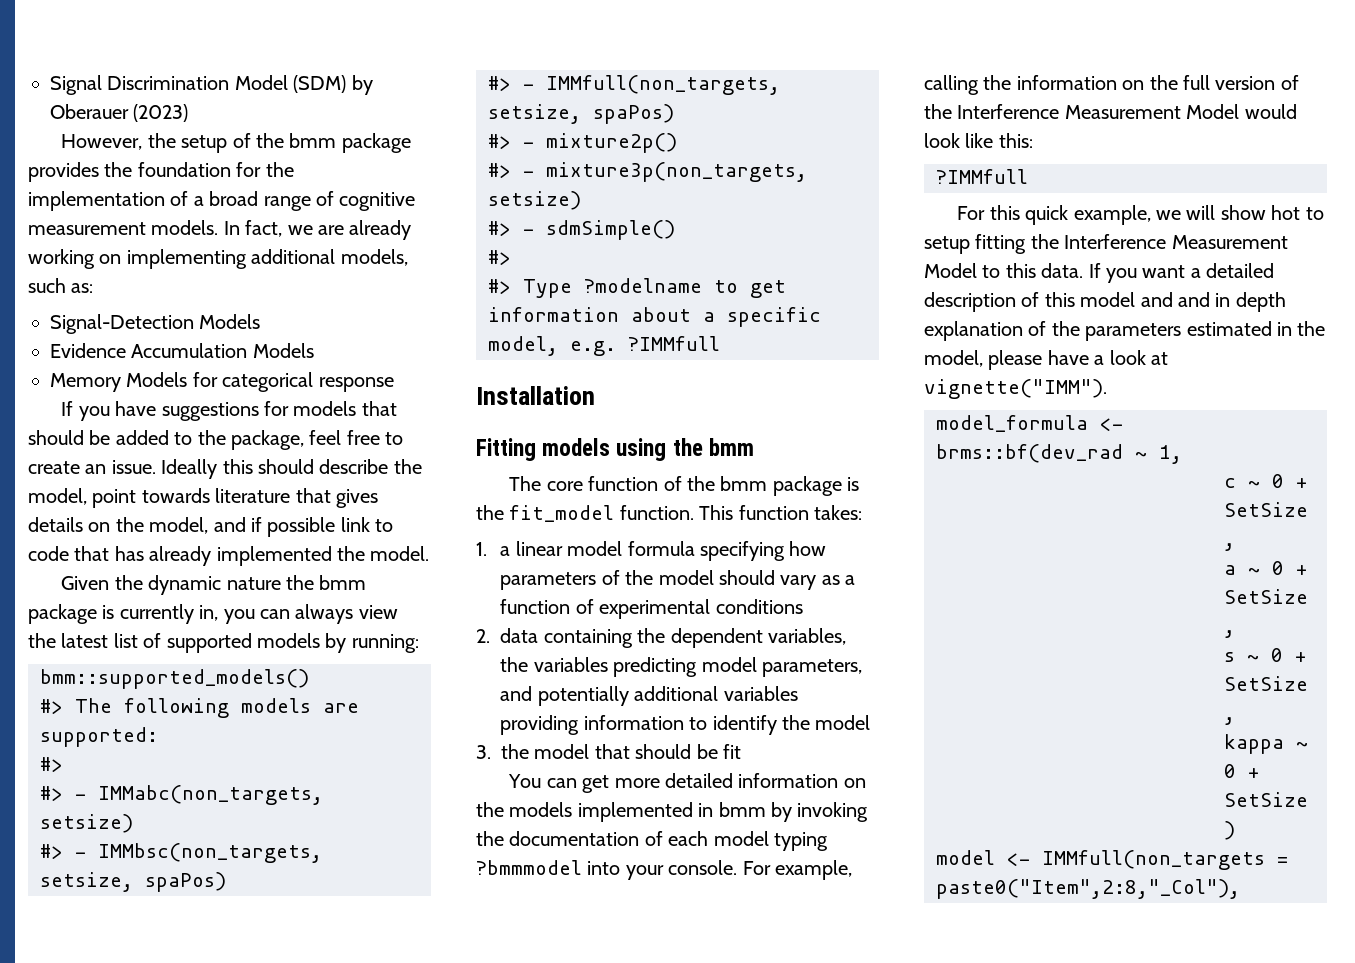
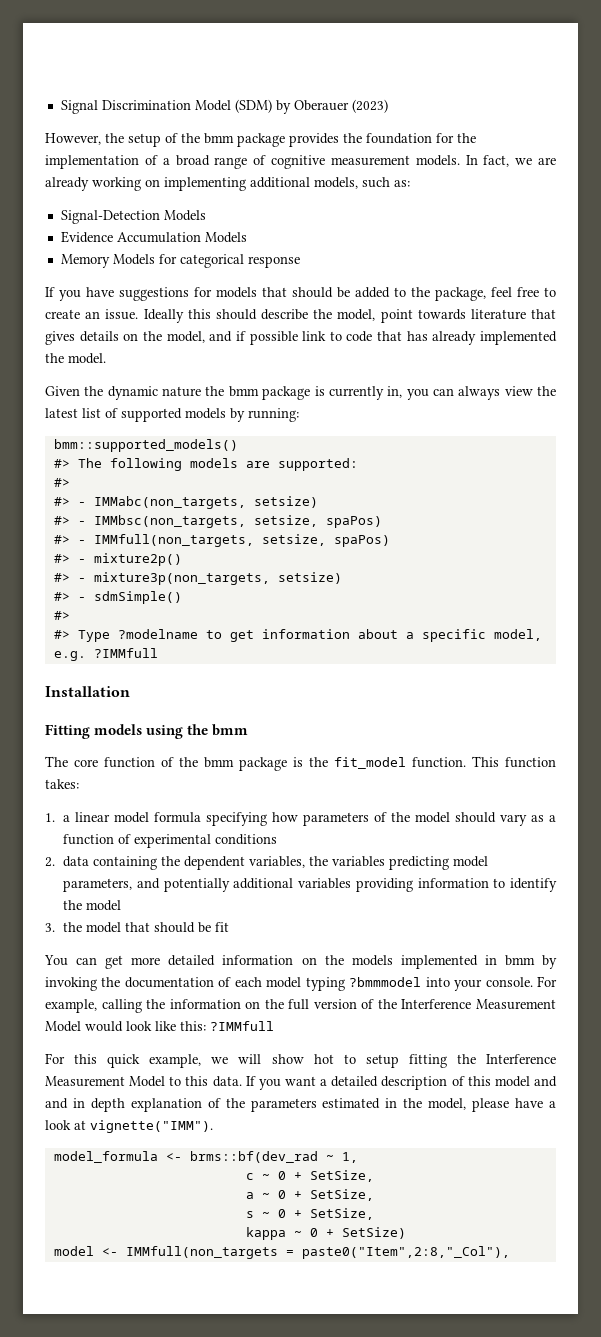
- For example, calling the information on the full version of the Interference Measurement Model would look like this:
- ?IMMfull
+ For example, calling the information on the full version of the Interference Measurement Model would look like this: ?IMMfull

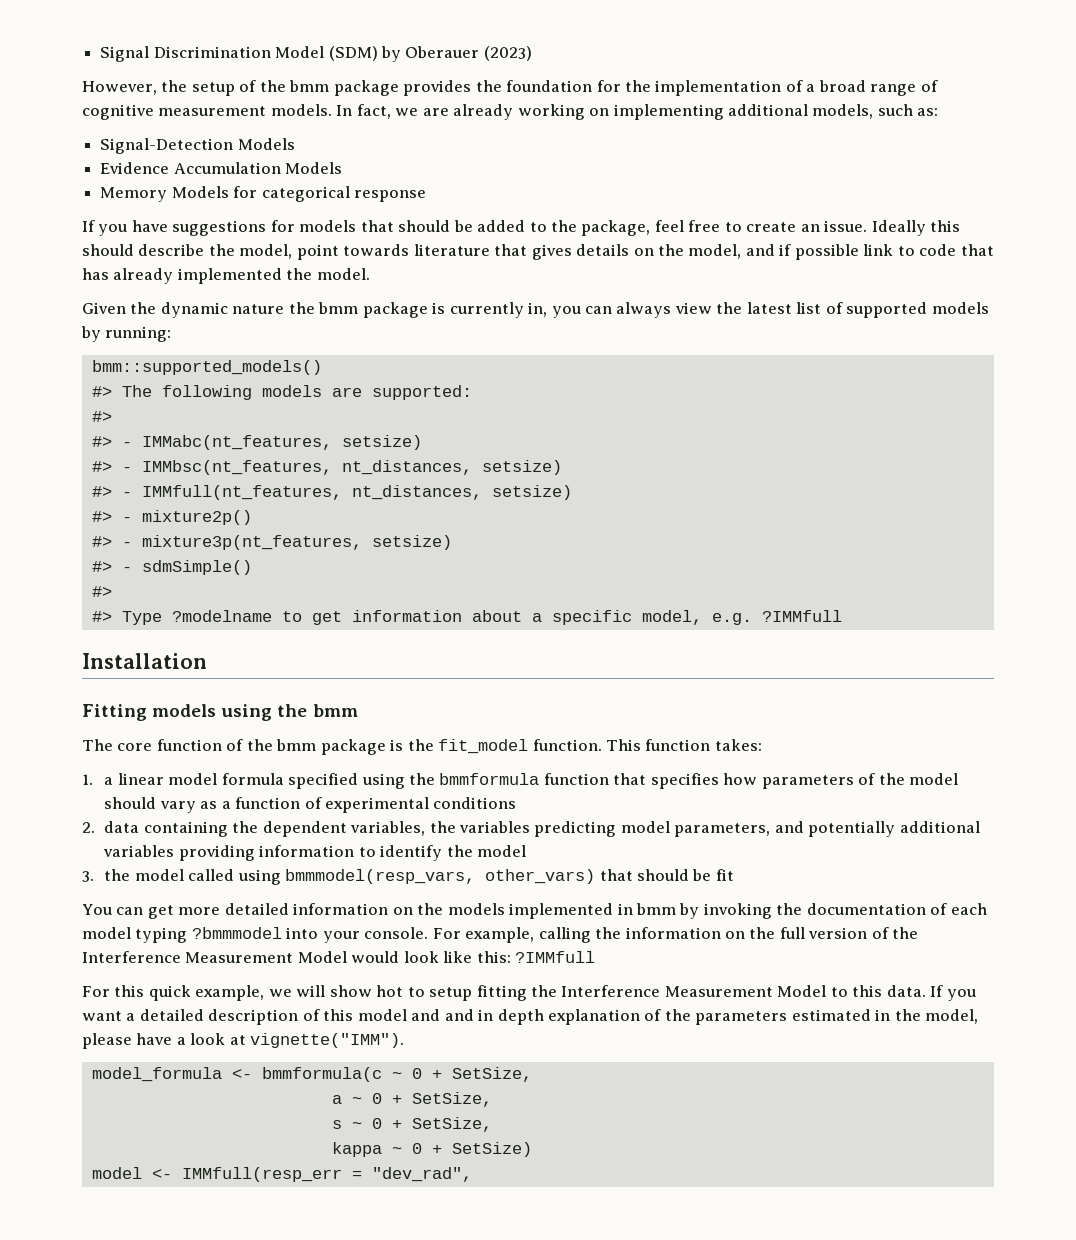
- #> - IMMabc(non_targets, setsize)
- #> - IMMbsc(non_targets, setsize, spaPos)
- #> - IMMfull(non_targets, setsize, spaPos)
+ #> - IMMabc(nt_features, setsize)
+ #> - IMMbsc(nt_features, nt_distances, setsize)
+ #> - IMMfull(nt_features, nt_distances, setsize)
- #> - mixture3p(non_targets, setsize)
+ #> - mixture3p(nt_features, setsize)
- 1. a linear model formula specifying how parameters of the model should vary as a function of experimental conditions
+ 1. a linear model formula specified using the bmmformula function that specifies how parameters of the model should vary as a function of experimental conditions
- 3. the model that should be fit
+ 3. the model called using bmmmodel(resp_vars, other_vars) that should be fit
- model_formula <- brms::bf(dev_rad ~ 1,
- c ~ 0 + SetSize,
+ model_formula <- bmmformula(c ~ 0 + SetSize,
- model <- IMMfull(non_targets = paste0("Item",2:8,"_Col"),
+ model <- IMMfull(resp_err = "dev_rad",

